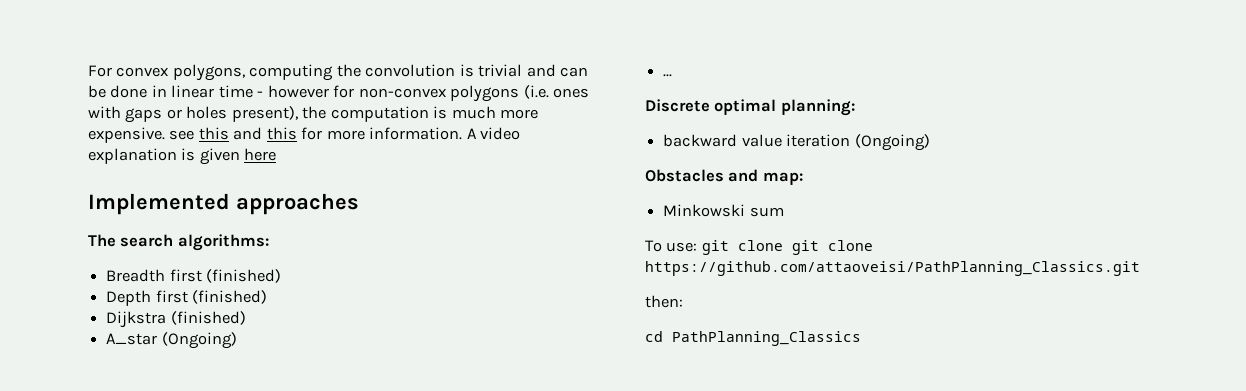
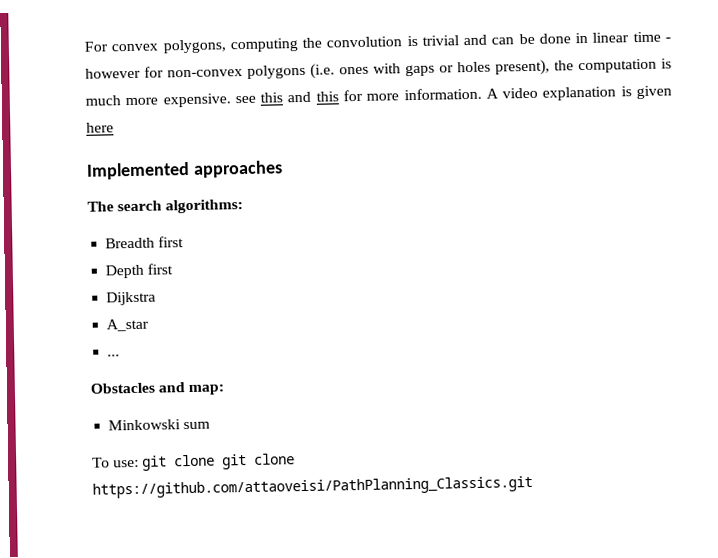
- Breadth first (finished)
+ Breadth first
- Depth first (finished)
+ Depth first
- Dijkstra (finished)
+ Dijkstra
- A_star (Ongoing)
+ A_star
- Discrete optimal planning:
- backward value iteration (Ongoing)
- then:
- cd PathPlanning_Classics

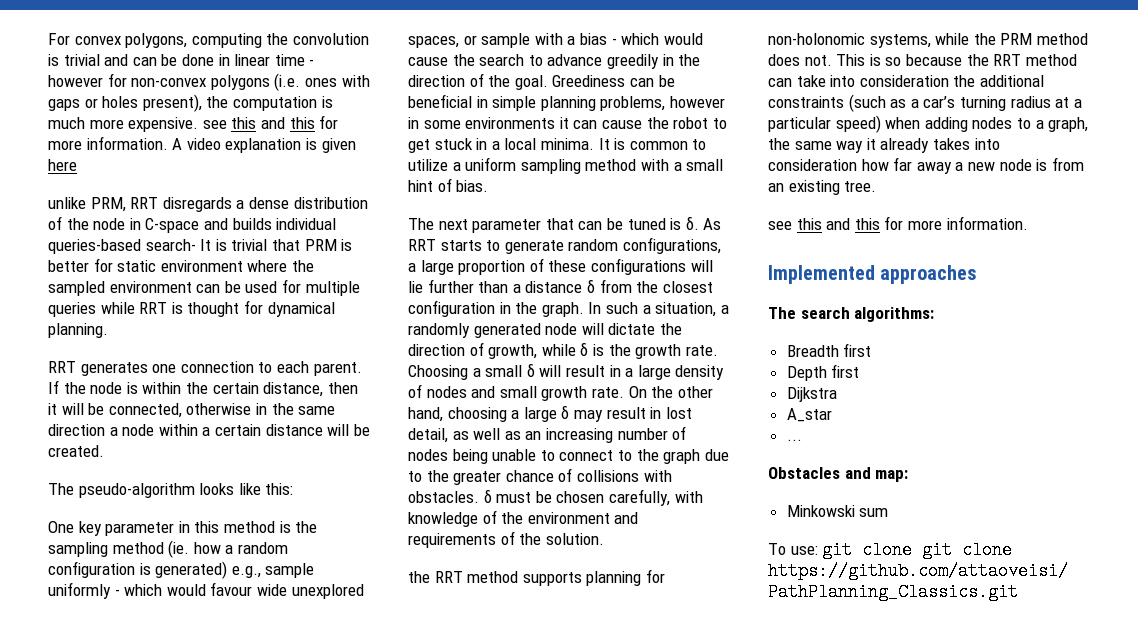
+ unlike PRM, RRT disregards a dense distribution of the node in C-space and builds individual queries-based search- It is trivial that PRM is better for static environment where the sampled environment can be used for multiple queries while RRT is thought for dynamical planning.
+ RRT generates one connection to each parent. If the node is within the certain distance, then it will be connected, otherwise in the same direction a node within a certain distance will be created.
+ The pseudo-algorithm looks like this:
+ One key parameter in this method is the sampling method (ie. how a random configuration is generated) e.g., sample uniformly - which would favour wide unexplored spaces, or sample with a bias - which would cause the search to advance greedily in the direction of the goal. Greediness can be beneficial in simple planning problems, however in some environments it can cause the robot to get stuck in a local minima. It is common to utilize a uniform sampling method with a small hint of bias.
+ The next parameter that can be tuned is δ. As RRT starts to generate random configurations, a large proportion of these configurations will lie further than a distance δ from the closest configuration in the graph. In such a situation, a randomly generated node will dictate the direction of growth, while δ is the growth rate. Choosing a small δ will result in a large density of nodes and small growth rate. On the other hand, choosing a large δ may result in lost detail, as well as an increasing number of nodes being unable to connect to the graph due to the greater chance of collisions with obstacles. δ must be chosen carefully, with knowledge of the environment and requirements of the solution.
+ the RRT method supports planning for non-holonomic systems, while the PRM method does not. This is so because the RRT method can take into consideration the additional constraints (such as a car’s turning radius at a particular speed) when adding nodes to a graph, the same way it already takes into consideration how far away a new node is from an existing tree.
+ see this and this for more information.

